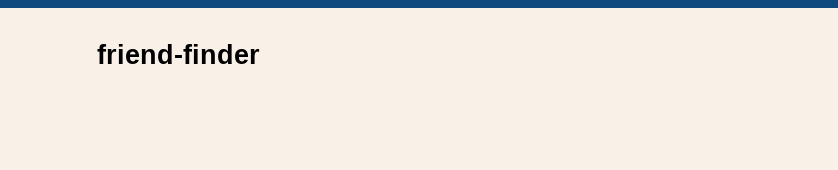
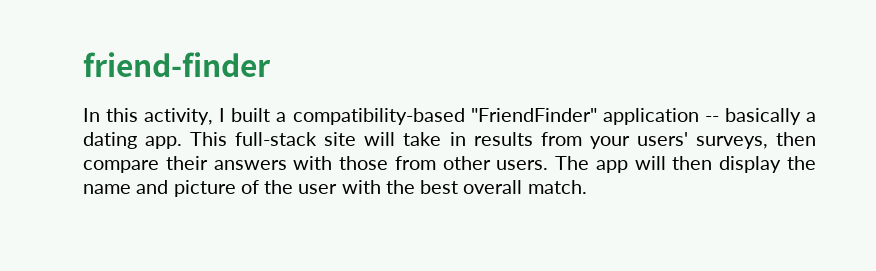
+ In this activity, I built a compatibility-based "FriendFinder" application -- basically a dating app. This full-stack site will take in results from your users' surveys, then compare their answers with those from other users. The app will then display the name and picture of the user with the best overall match.

